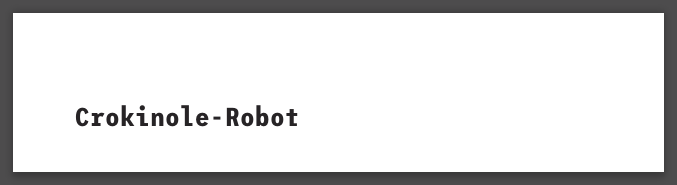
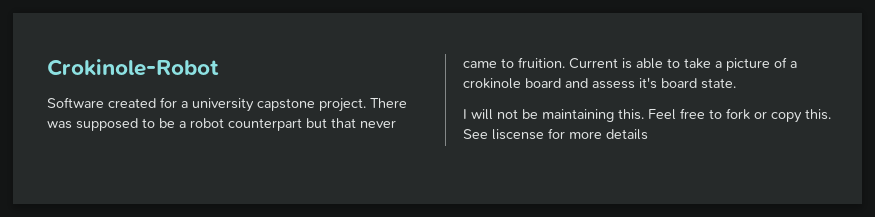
+ Software created for a university capstone project. There was supposed to be a robot counterpart but that never came to fruition. Current is able to take a picture of a crokinole board and assess it's board state.
+ I will not be maintaining this. Feel free to fork or copy this. See liscense for more details

